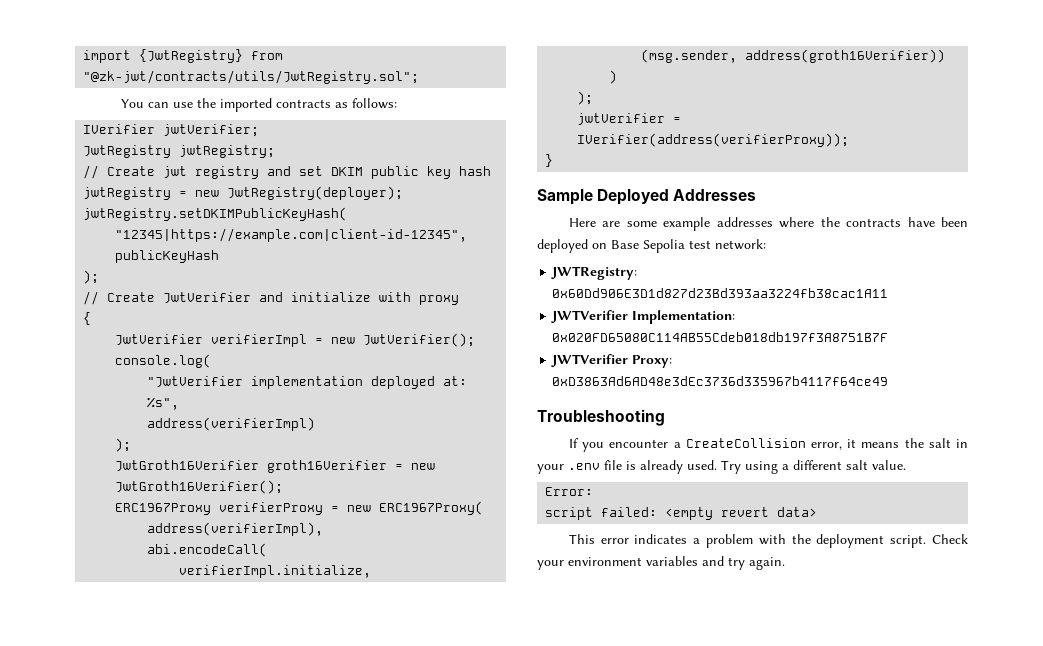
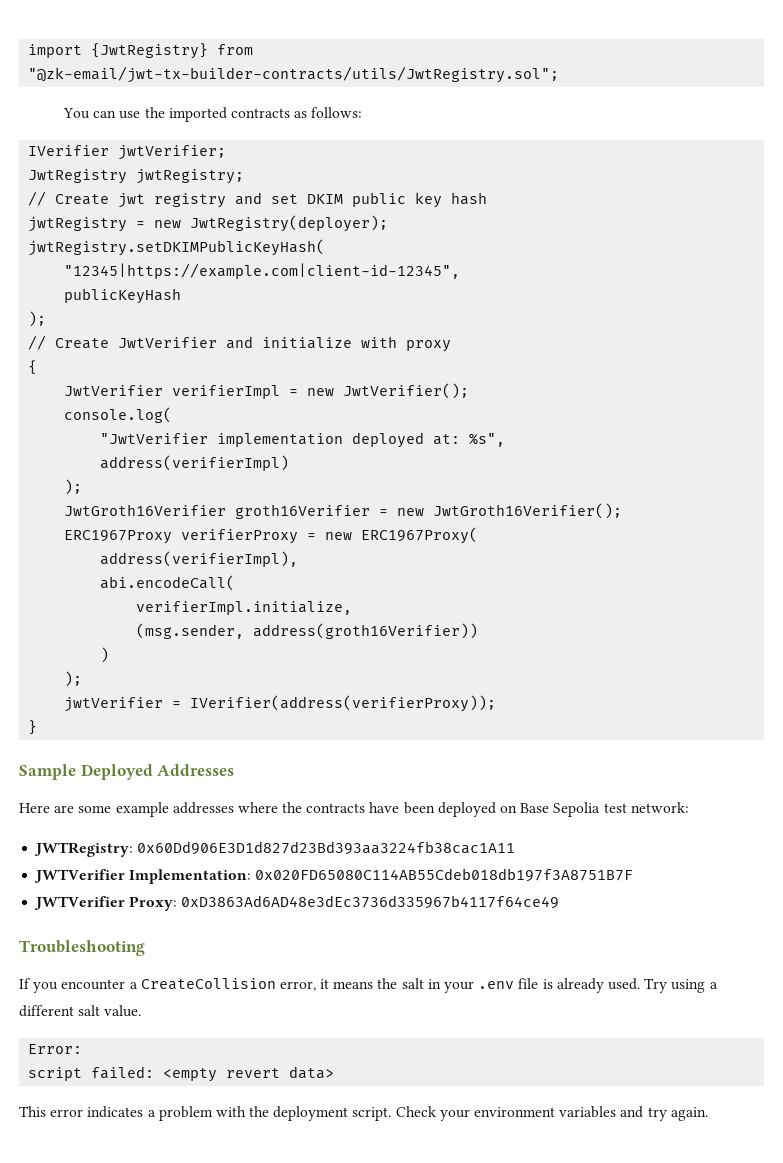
- import {JwtRegistry} from "@zk-jwt/contracts/utils/JwtRegistry.sol";
+ import {JwtRegistry} from "@zk-email/jwt-tx-builder-contracts/utils/JwtRegistry.sol";

